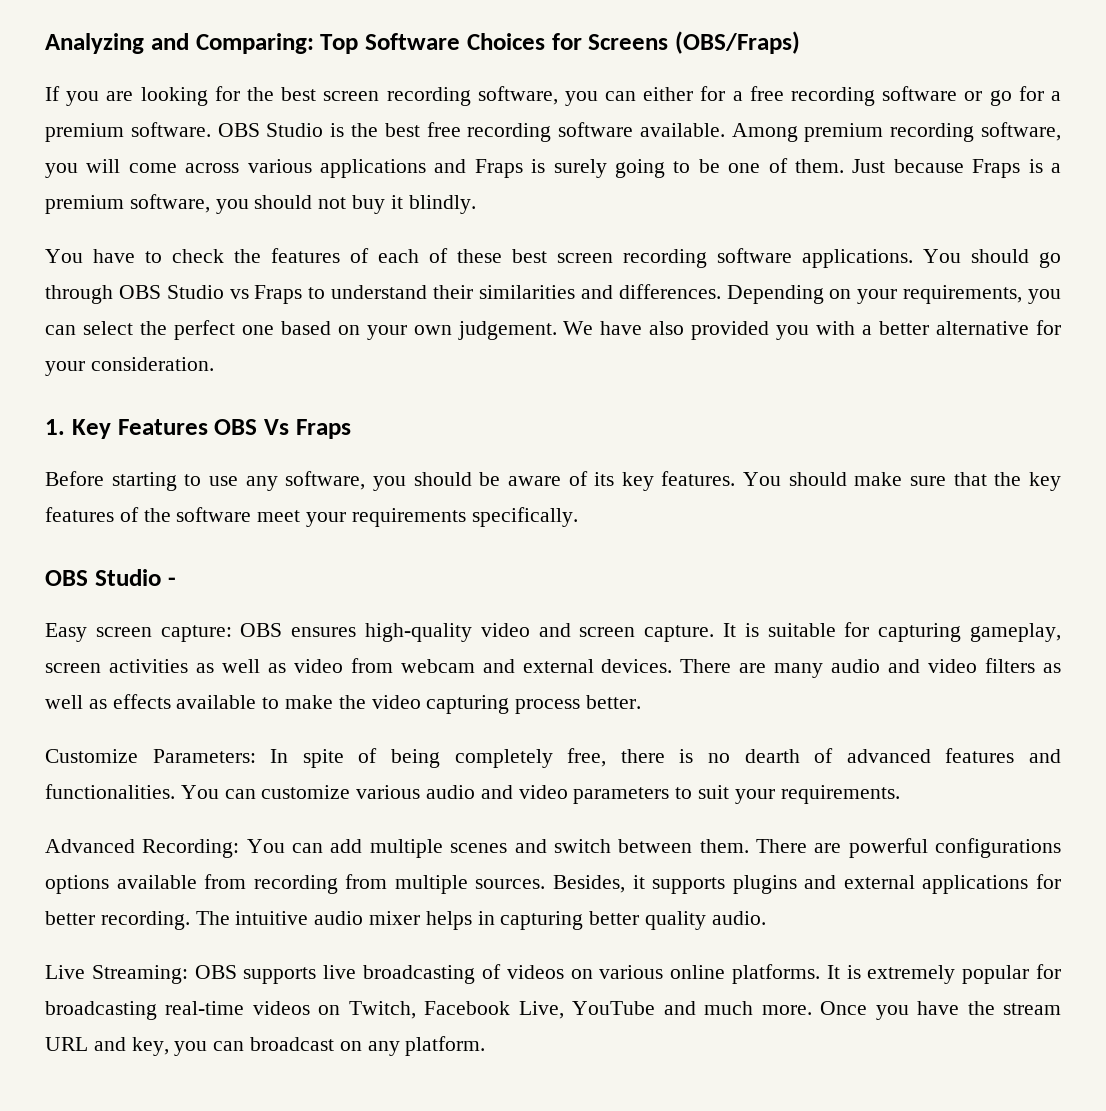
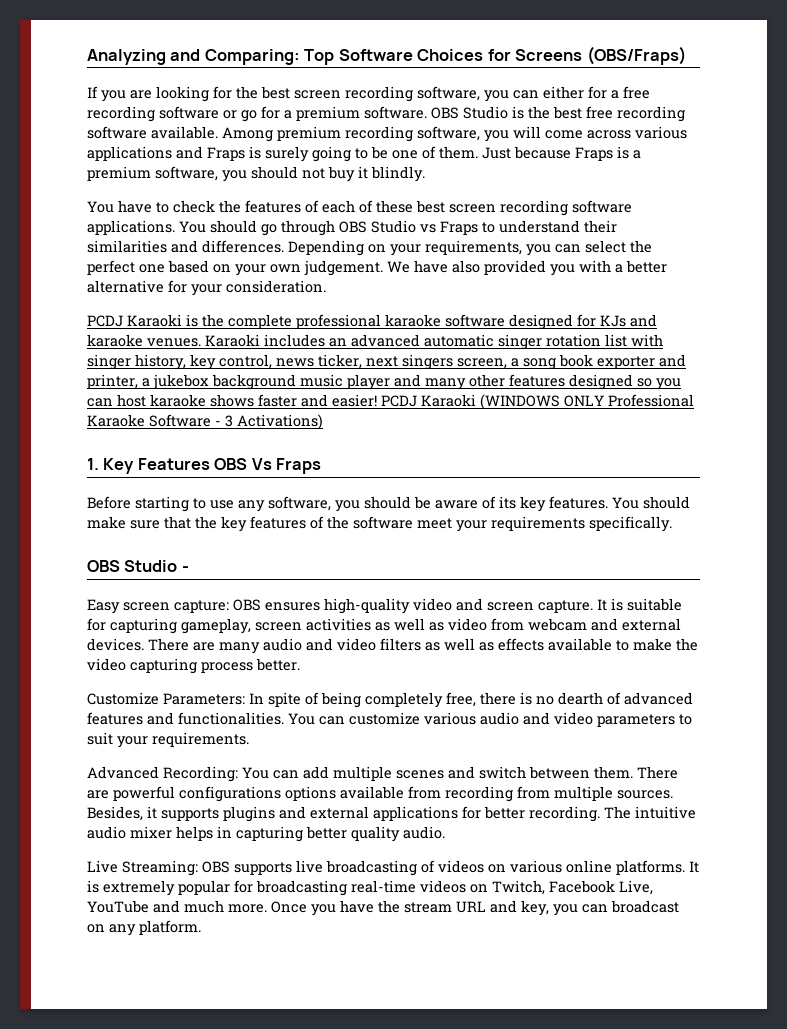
+ PCDJ Karaoki is the complete professional karaoke software designed for KJs and karaoke venues. Karaoki includes an advanced automatic singer rotation list with singer history, key control, news ticker, next singers screen, a song book exporter and printer, a jukebox background music player and many other features designed so you can host karaoke shows faster and easier! PCDJ Karaoki (WINDOWS ONLY Professional Karaoke Software - 3 Activations)

